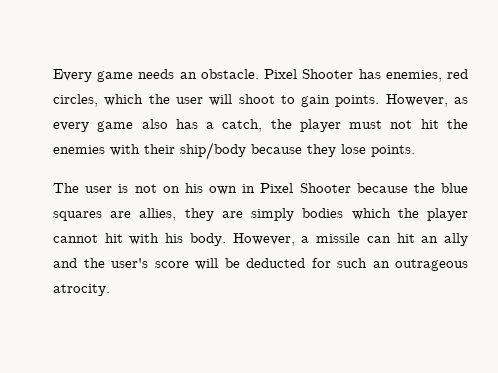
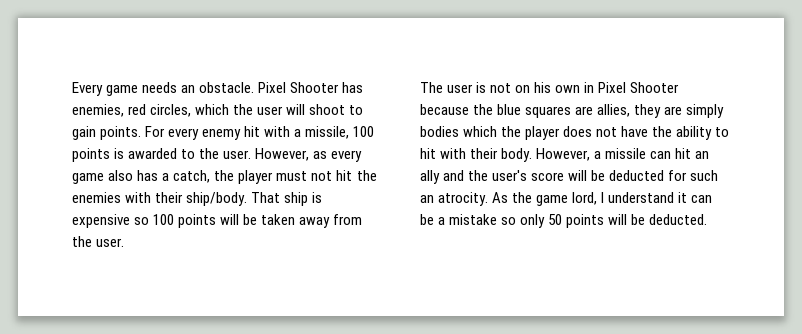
+ For every enemy hit with a missile, 100 points is awarded to the user.
- However, as every game also has a catch, the player must not hit the enemies with their ship/body because they lose points.
+ However, as every game also has a catch, the player must not hit the enemies with their ship/body. That ship is expensive so 100 points will be taken away from the user.
- The user is not on his own in Pixel Shooter because the blue squares are allies, they are simply bodies which the player cannot hit with his body.
+ The user is not on his own in Pixel Shooter because the blue squares are allies, they are simply bodies which the player does not have the ability to hit with their body.
- However, a missile can hit an ally and the user's score will be deducted for such an outrageous atrocity.
+ However, a missile can hit an ally and the user's score will be deducted for such an atrocity. As the game lord, I understand it can be a mistake so only 50 points will be deducted.

